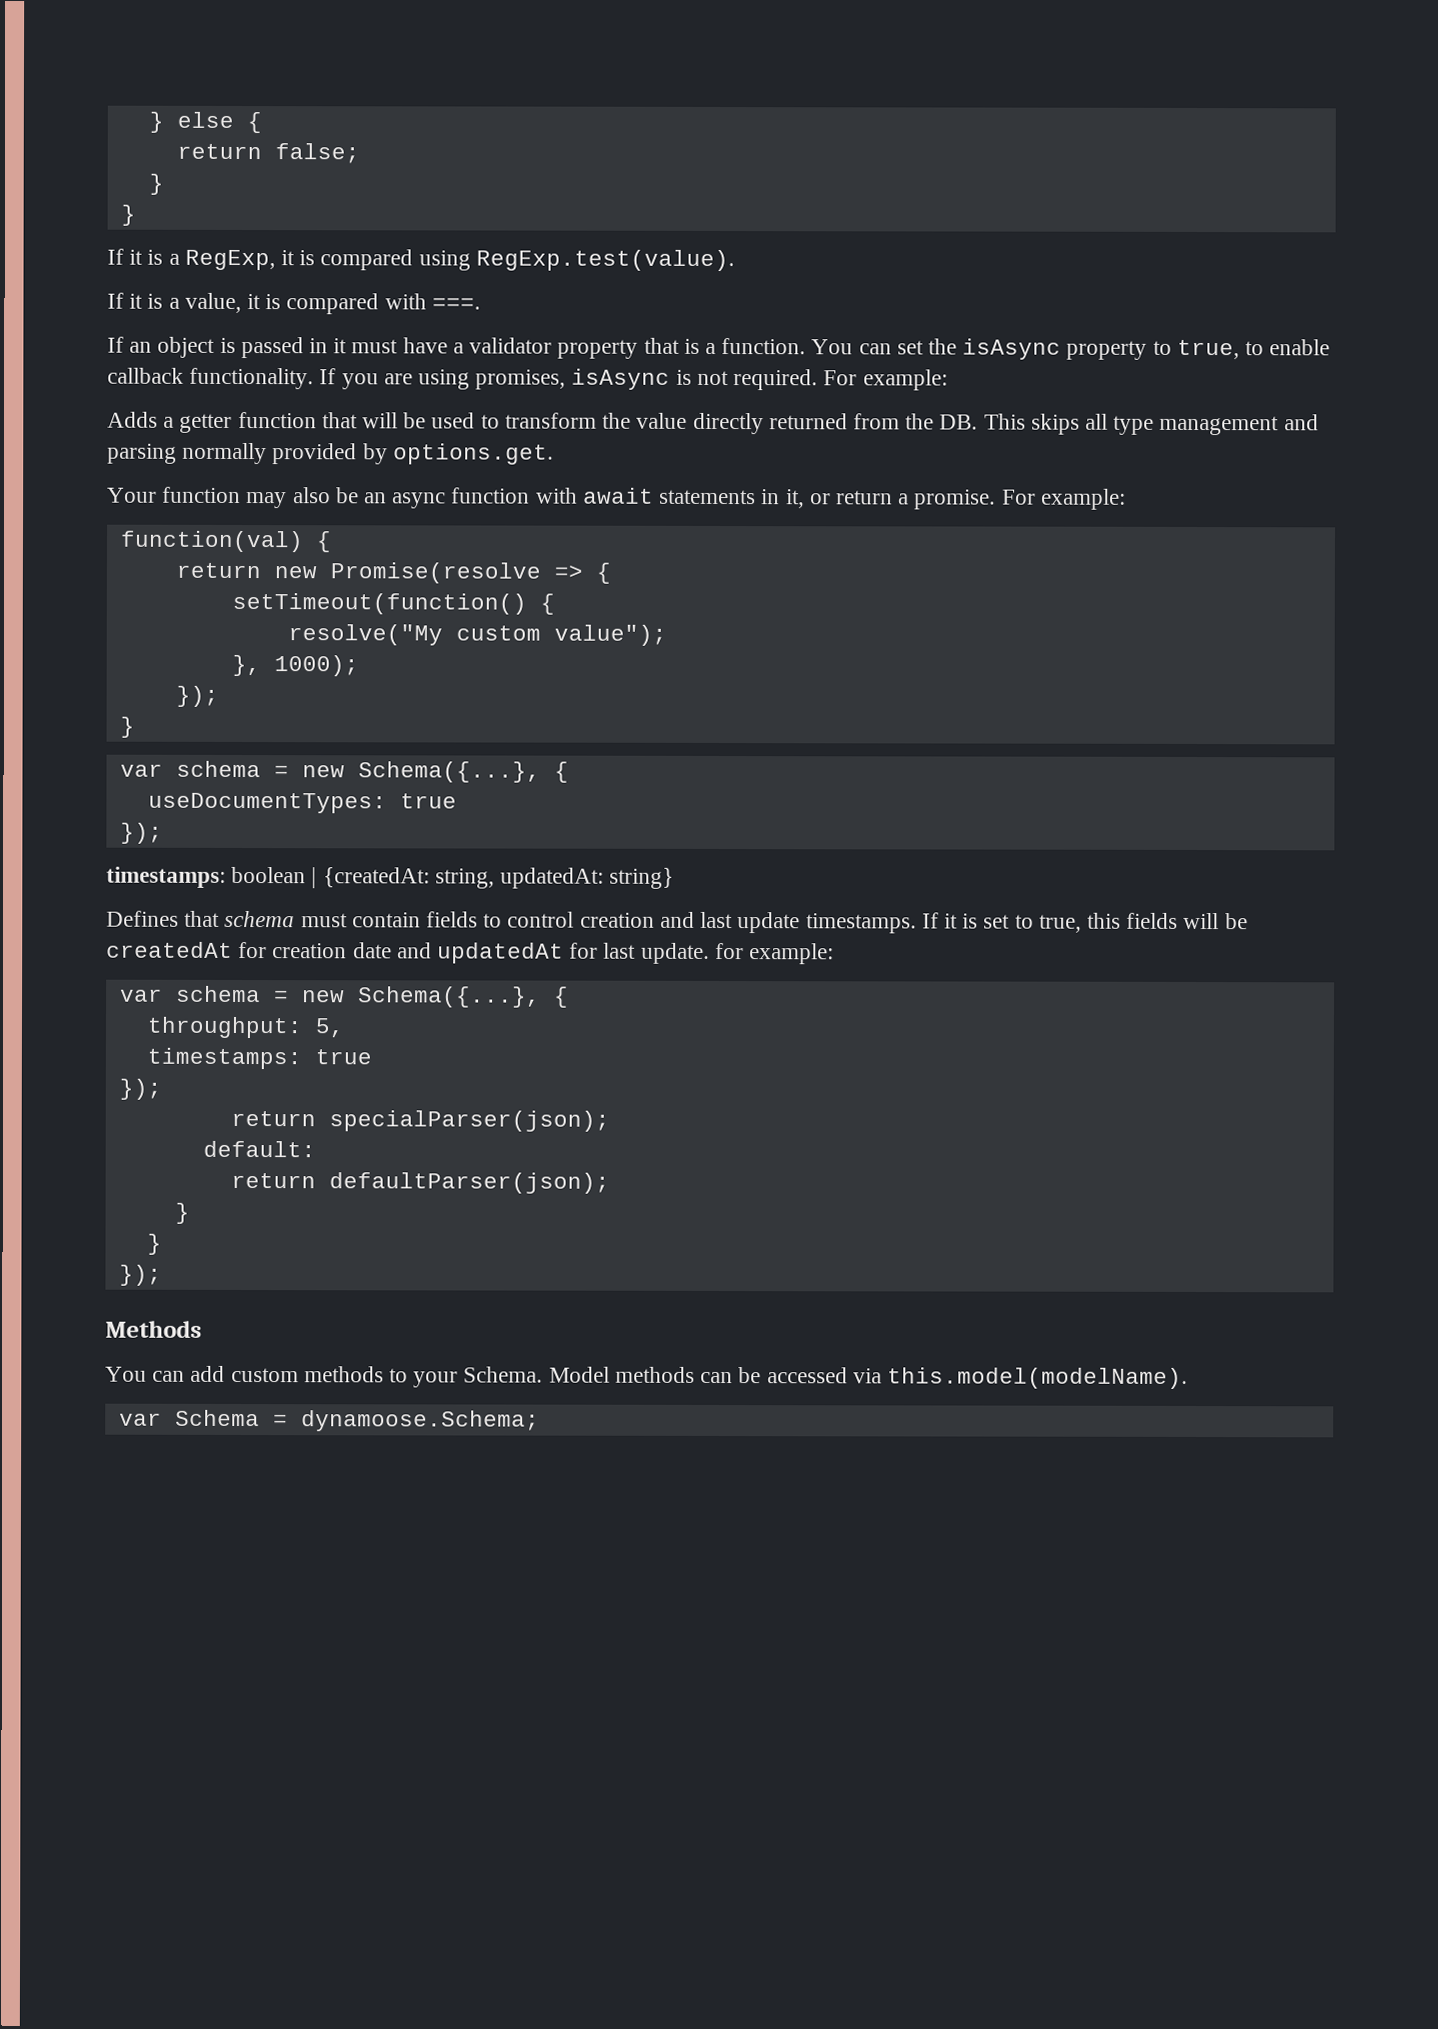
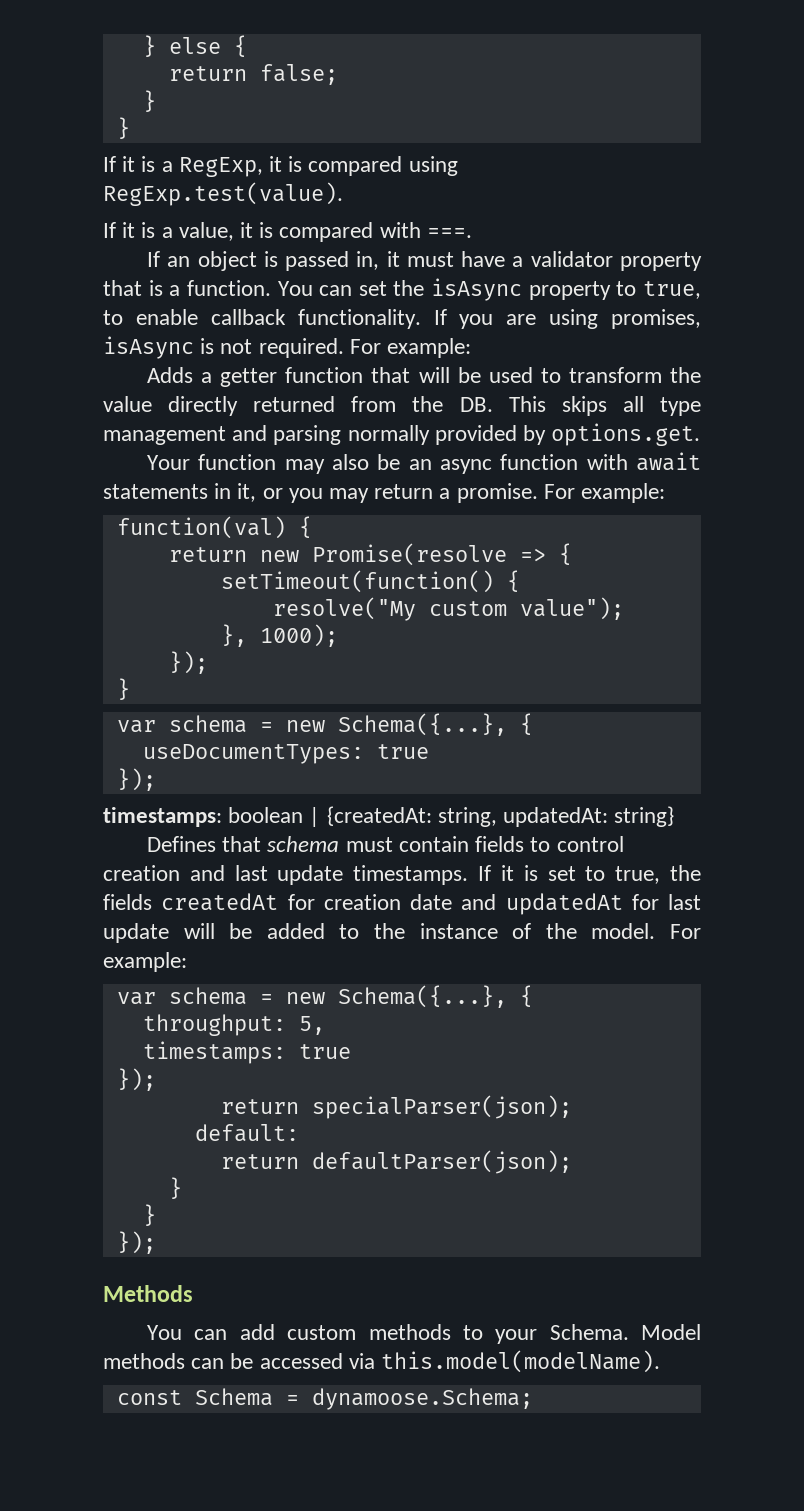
- If an object is passed in it must have a validator property that is a function.
+ If an object is passed in, it must have a validator property that is a function.
- Your function may also be an async function with await statements in it, or return a promise.
+ Your function may also be an async function with await statements in it, or you may return a promise.
- If it is set to true, this fields will be createdAt for creation date and updatedAt for last update. for example:
+ If it is set to true, the fields createdAt for creation date and updatedAt for last update will be added to the instance of the model. For example:
- var Schema = dynamoose.Schema;
+ const Schema = dynamoose.Schema;

